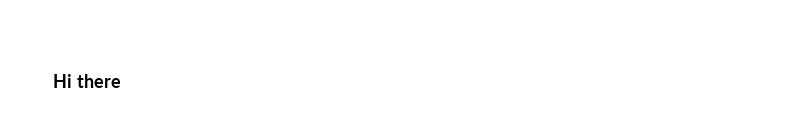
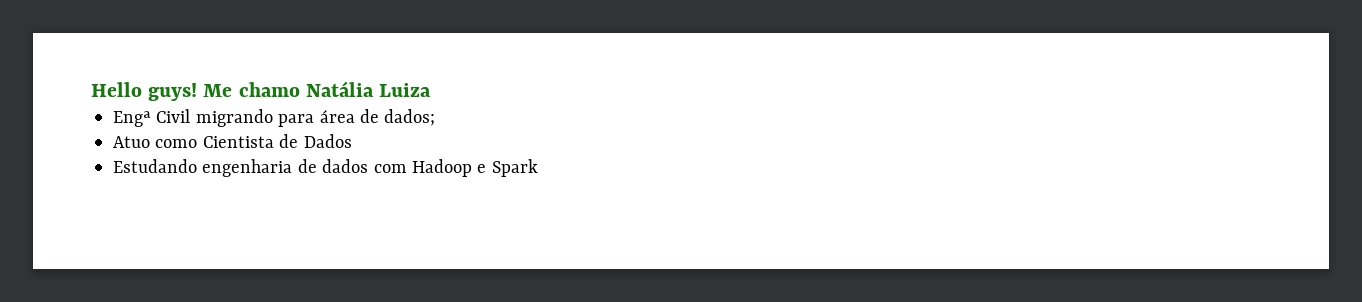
- Hi there
+ Hello guys! Me chamo Natália Luiza
+ Engª Civil migrando para área de dados;
+ Atuo como Cientista de Dados
+ Estudando engenharia de dados com Hadoop e Spark

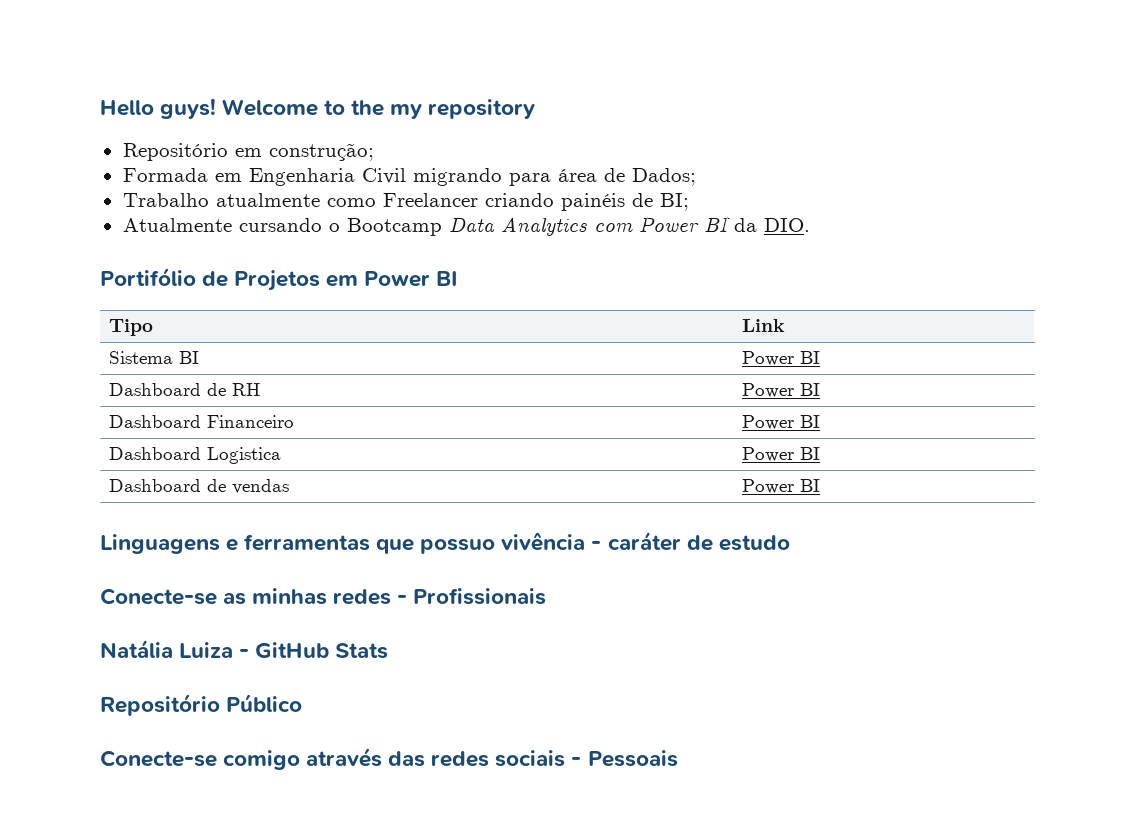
- Me chamo Natália Luiza
- Engª Civil migrando para área de dados;
- Atuo como Cientista de Dados
- Estudando engenharia de dados com Hadoop e Spark
+ Welcome to the my repository
+ Repositório em construção;
+ Formada em Engenharia Civil migrando para área de Dados;
+ Trabalho atualmente como Freelancer criando painéis de BI;
+ Atualmente cursando o Bootcamp Data Analytics com Power BI da DIO.
+ Portifólio de Projetos em Power BI
+ Tipo | Link
+ Sistema BI | Power BI
+ Dashboard de RH | Power BI
+ Dashboard Financeiro | Power BI
+ Dashboard Logistica | Power BI
+ Dashboard de vendas | Power BI
+ Linguagens e ferramentas que possuo vivência - caráter de estudo
+ Conecte-se as minhas redes - Profissionais
+ Natália Luiza - GitHub Stats
+ Repositório Público
+ Conecte-se comigo através das redes sociais - Pessoais

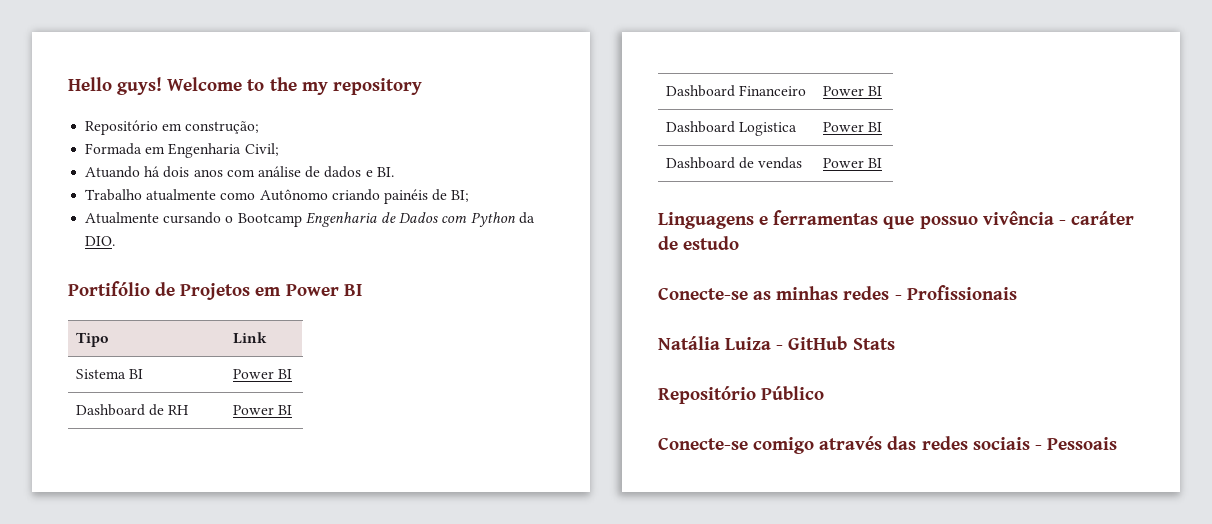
- Formada em Engenharia Civil migrando para área de Dados;
+ Formada em Engenharia Civil;
+ Atuando há dois anos com análise de dados e BI.
- Trabalho atualmente como Freelancer criando painéis de BI;
+ Trabalho atualmente como Autônomo criando painéis de BI;
- Atualmente cursando o Bootcamp Data Analytics com Power BI da DIO.
+ Atualmente cursando o Bootcamp Engenharia de Dados com Python da DIO.

